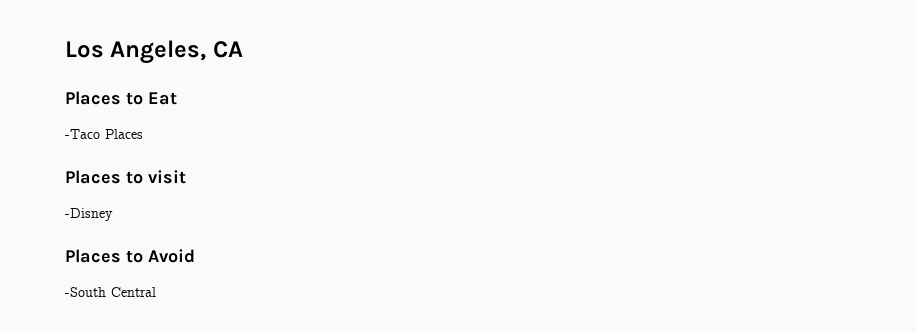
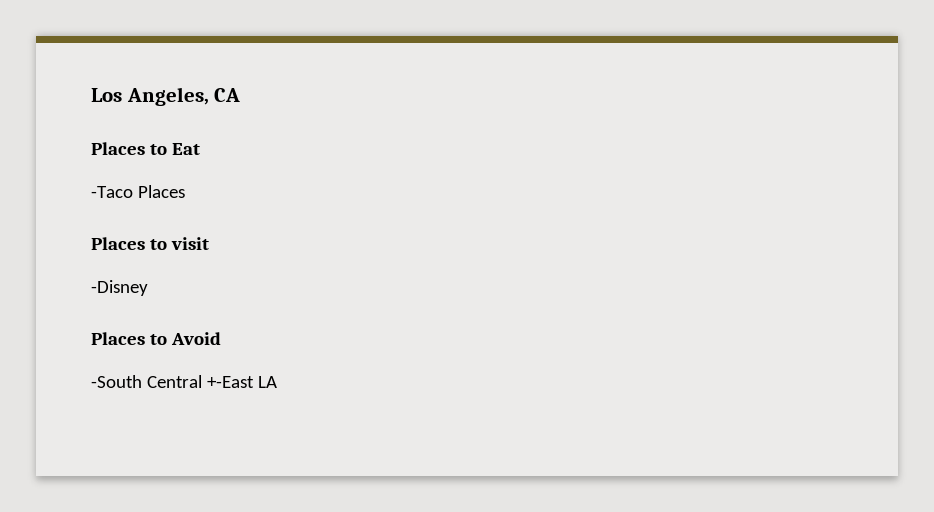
- -South Central
+ -South Central +-East LA

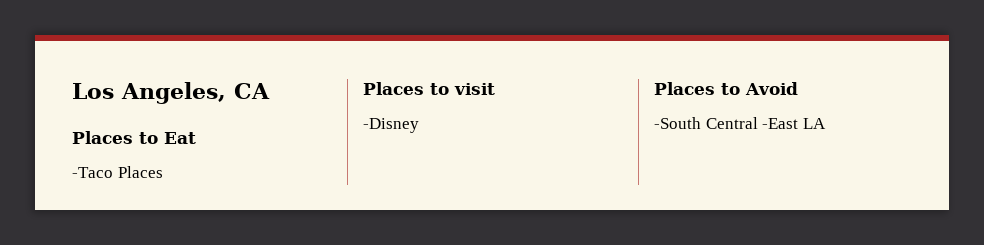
- -South Central +-East LA
+ -South Central -East LA

